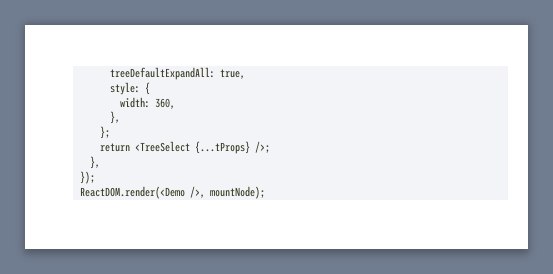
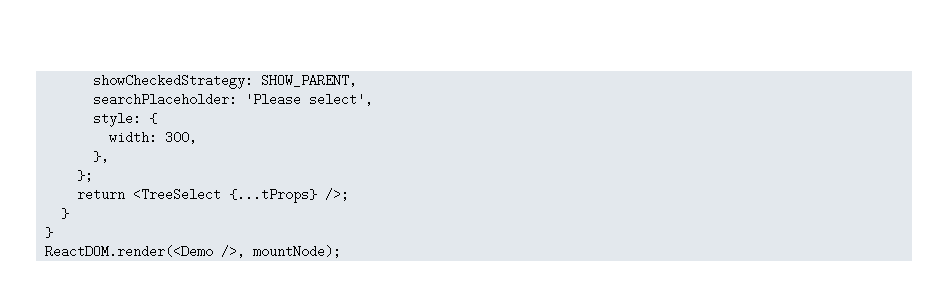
- treeDefaultExpandAll: true,
+ showCheckedStrategy: SHOW_PARENT,
+ searchPlaceholder: 'Please select',
- width: 360,
+ width: 300,
  return <TreeSelect {...tProps} />;
- },
- });
+ }
+ }

